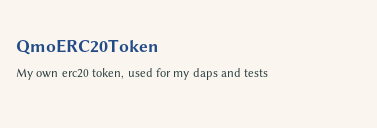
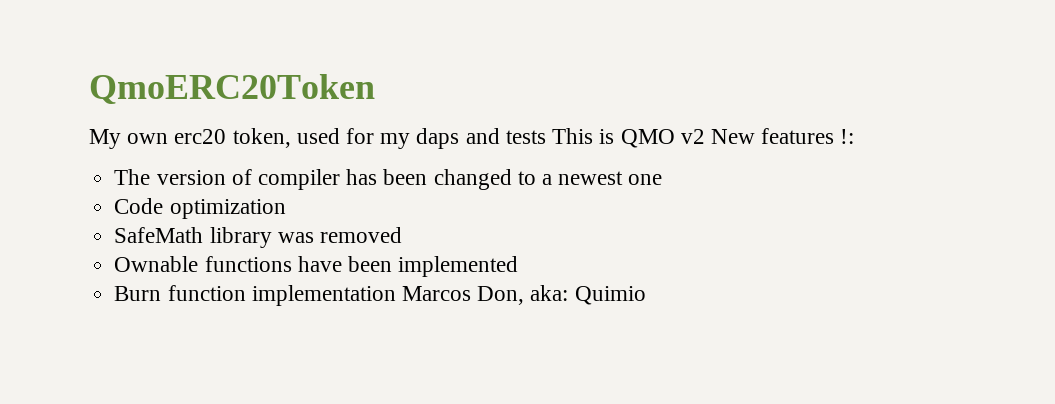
- My own erc20 token, used for my daps and tests
+ My own erc20 token, used for my daps and tests This is QMO v2 New features !:
+ The version of compiler has been changed to a newest one
+ Code optimization
+ SafeMath library was removed
+ Ownable functions have been implemented
+ Burn function implementation Marcos Don, aka: Quimio

